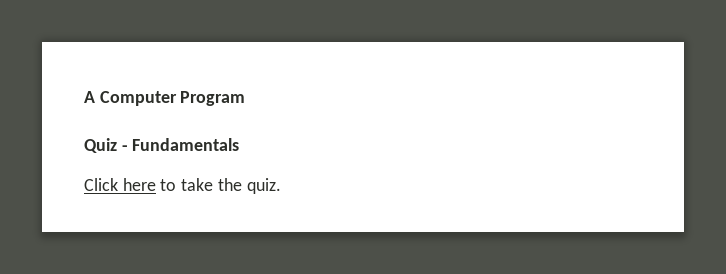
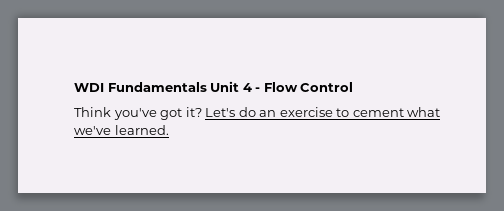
- A Computer Program
- Quiz - Fundamentals
- Click here to take the quiz.
+ WDI Fundamentals Unit 4 - Flow Control
+ Think you've got it? Let's do an exercise to cement what we've learned.

